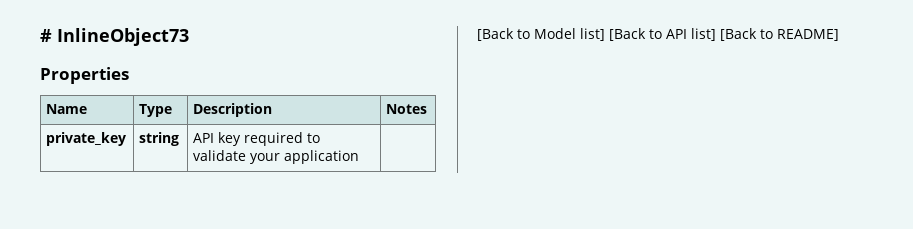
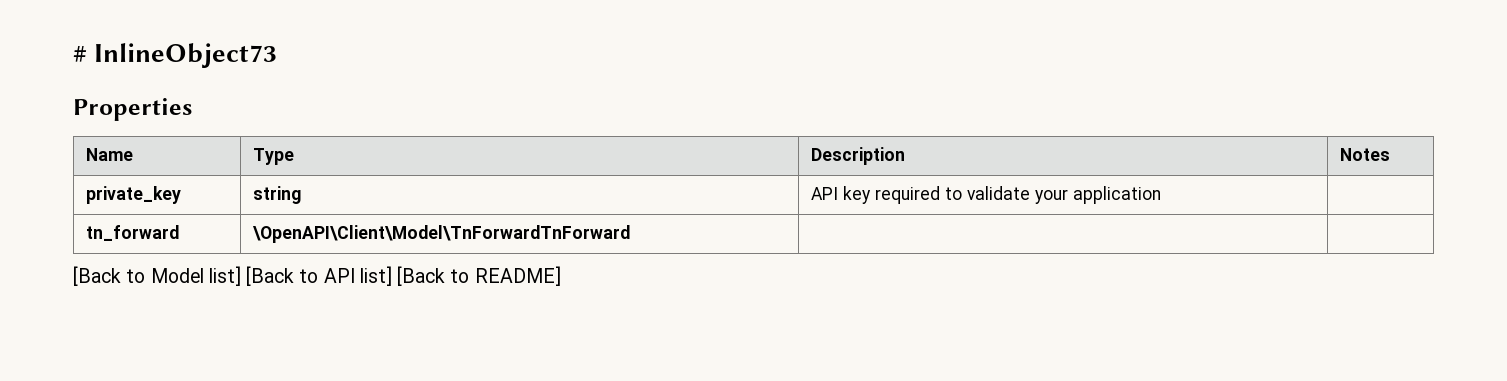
+ tn_forward | \OpenAPI\Client\Model\TnForwardTnForward | |

